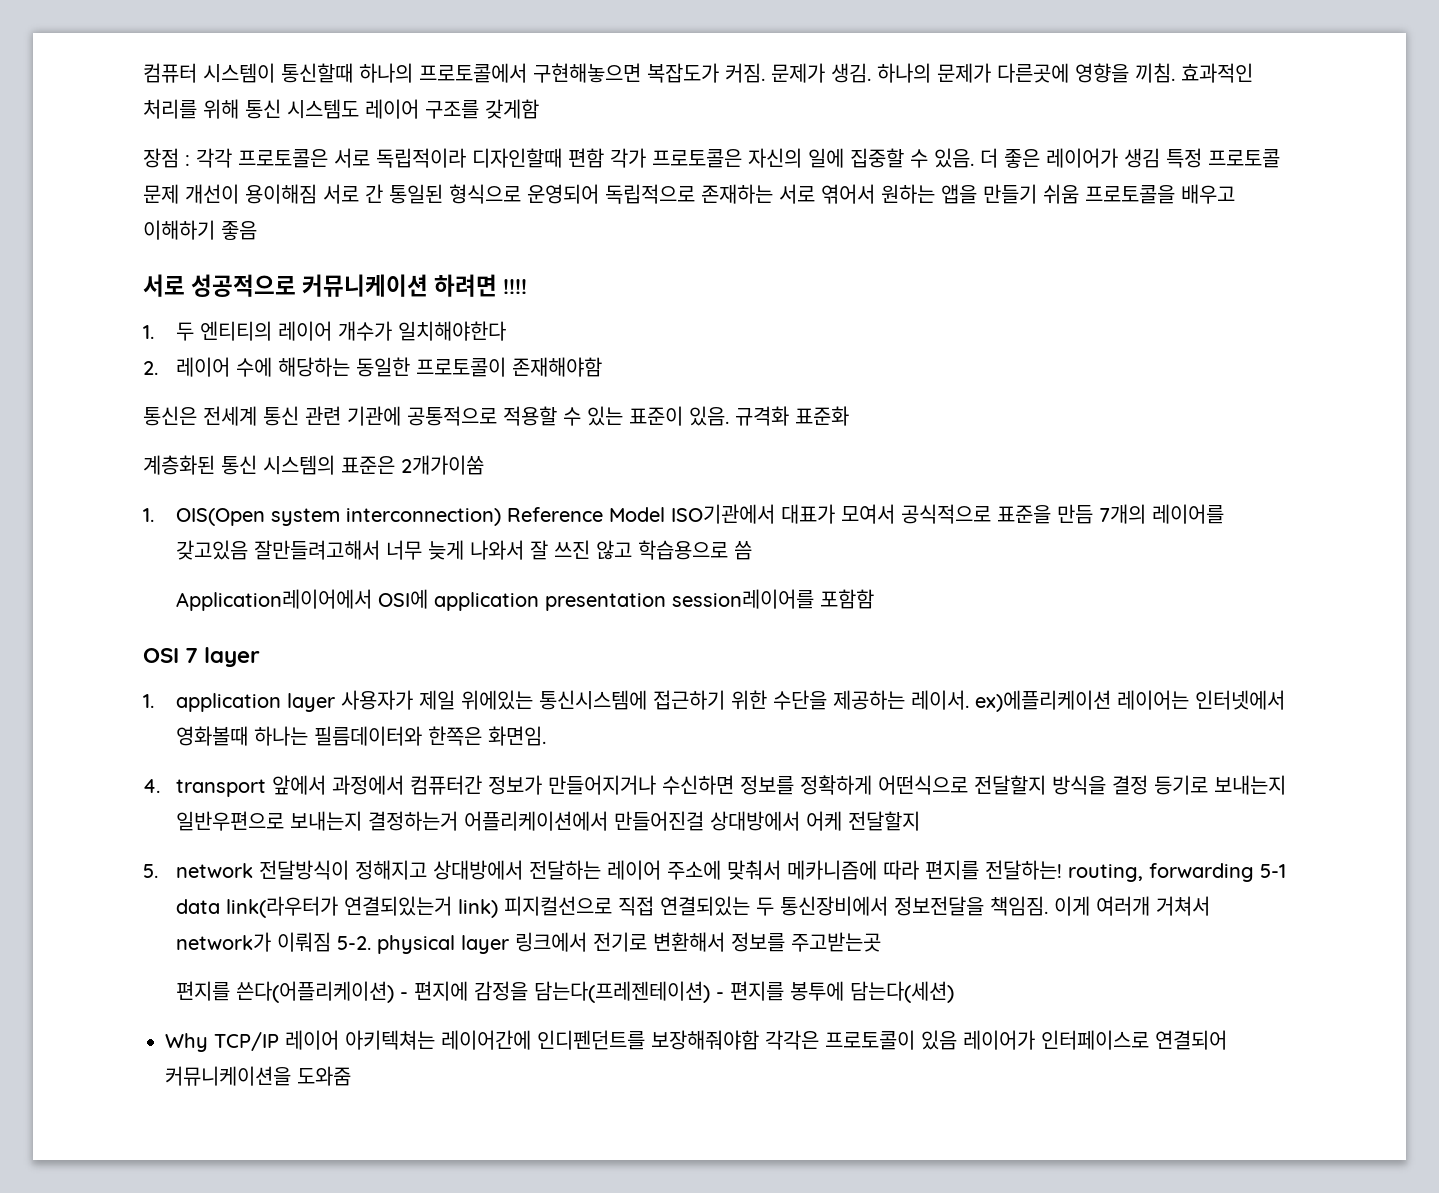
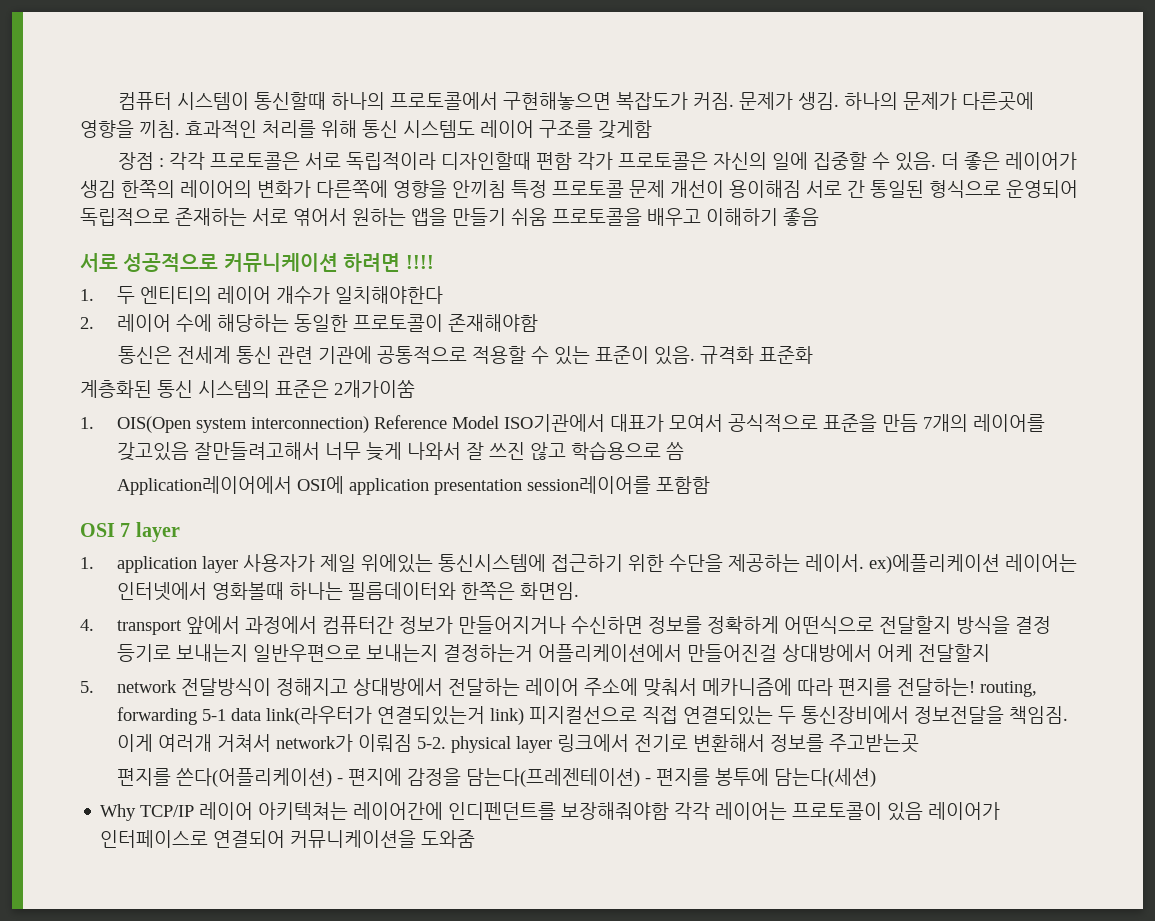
- 더 좋은 레이어가 생김 특정 프로토콜 문제 개선이 용이해짐 서로 간 통일된 형식으로 운영되어 독립적으로 존재하는 서로 엮어서 원하는 앱을 만들기 쉬움 프로토콜을 배우고 이해하기 좋음
+ 더 좋은 레이어가 생김 한쪽의 레이어의 변화가 다른쪽에 영향을 안끼침 특정 프로토콜 문제 개선이 용이해짐 서로 간 통일된 형식으로 운영되어 독립적으로 존재하는 서로 엮어서 원하는 앱을 만들기 쉬움 프로토콜을 배우고 이해하기 좋음
- Why TCP/IP 레이어 아키텍쳐는 레이어간에 인디펜던트를 보장해줘야함 각각은 프로토콜이 있음 레이어가 인터페이스로 연결되어 커뮤니케이션을 도와줌
+ Why TCP/IP 레이어 아키텍쳐는 레이어간에 인디펜던트를 보장해줘야함 각각 레이어는 프로토콜이 있음 레이어가 인터페이스로 연결되어 커뮤니케이션을 도와줌

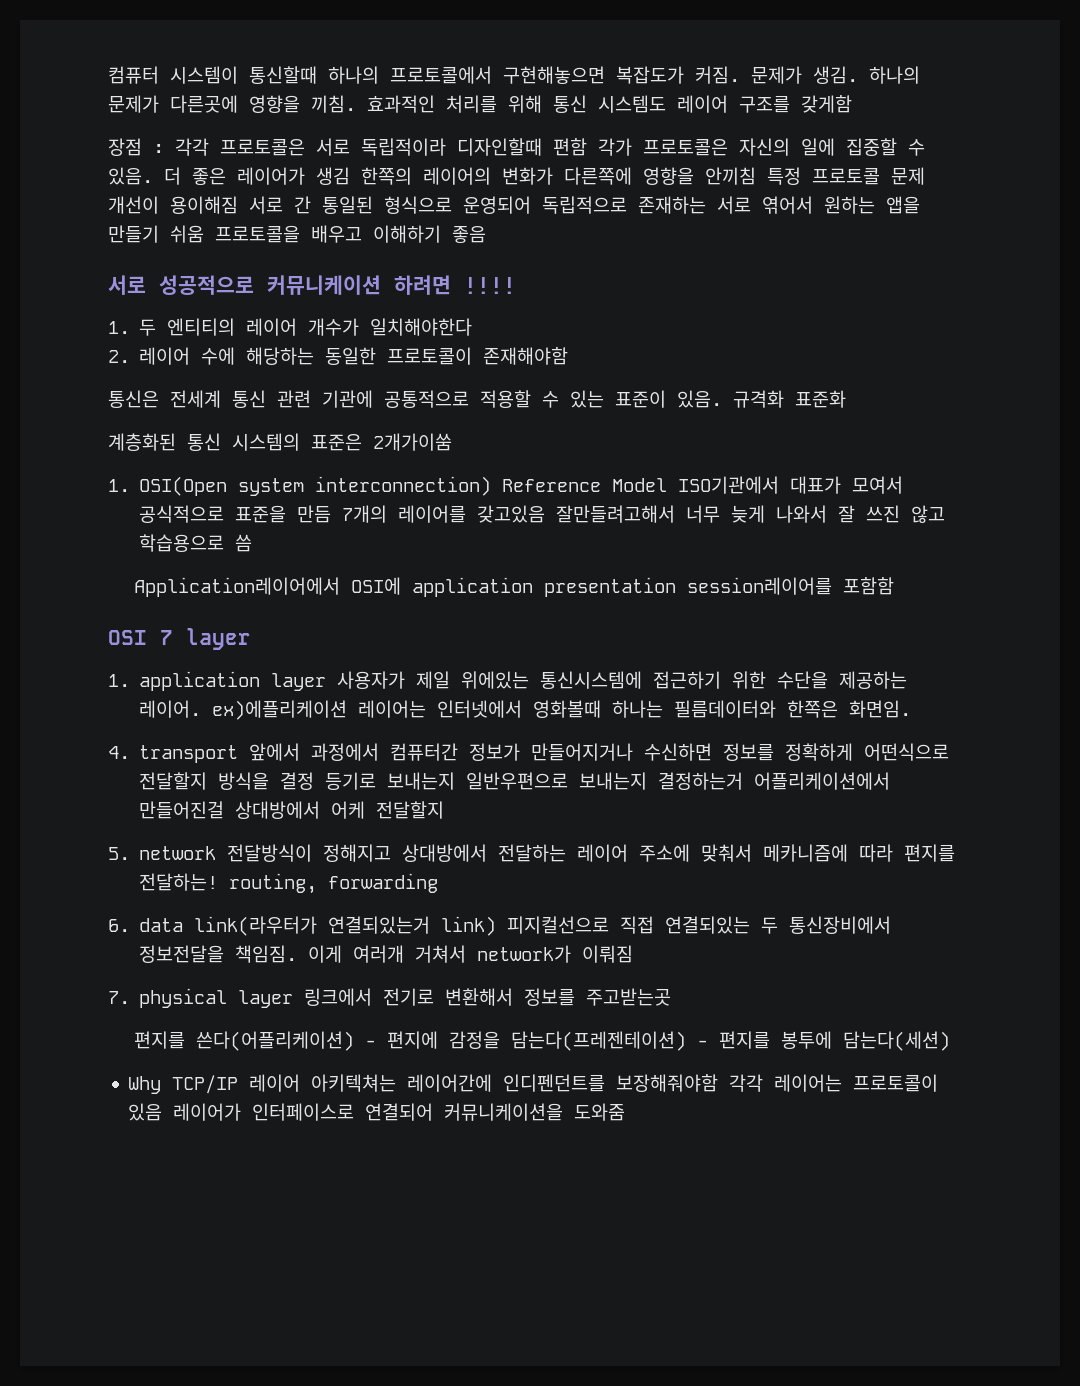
- 1. OIS(Open system interconnection) Reference Model ISO기관에서 대표가 모여서 공식적으로 표준을 만듬 7개의 레이어를 갖고있음 잘만들려고해서 너무 늦게 나와서 잘 쓰진 않고 학습용으로 씀
+ 1. OSI(Open system interconnection) Reference Model ISO기관에서 대표가 모여서 공식적으로 표준을 만듬 7개의 레이어를 갖고있음 잘만들려고해서 너무 늦게 나와서 잘 쓰진 않고 학습용으로 씀
- 1. application layer 사용자가 제일 위에있는 통신시스템에 접근하기 위한 수단을 제공하는 레이서. ex)에플리케이션 레이어는 인터넷에서 영화볼때 하나는 필름데이터와 한쪽은 화면임.
+ 1. application layer 사용자가 제일 위에있는 통신시스템에 접근하기 위한 수단을 제공하는 레이어. ex)에플리케이션 레이어는 인터넷에서 영화볼때 하나는 필름데이터와 한쪽은 화면임.
- 5. network 전달방식이 정해지고 상대방에서 전달하는 레이어 주소에 맞춰서 메카니즘에 따라 편지를 전달하는! routing, forwarding 5-1 data link(라우터가 연결되있는거 link) 피지컬선으로 직접 연결되있는 두 통신장비에서 정보전달을 책임짐.
+ 5. network 전달방식이 정해지고 상대방에서 전달하는 레이어 주소에 맞춰서 메카니즘에 따라 편지를 전달하는! routing, forwarding
+ 6. data link(라우터가 연결되있는거 link) 피지컬선으로 직접 연결되있는 두 통신장비에서 정보전달을 책임짐.
- 이게 여러개 거쳐서 network가 이뤄짐 5-2. physical layer 링크에서 전기로 변환해서 정보를 주고받는곳
+ 이게 여러개 거쳐서 network가 이뤄짐
+ 7. physical layer 링크에서 전기로 변환해서 정보를 주고받는곳

